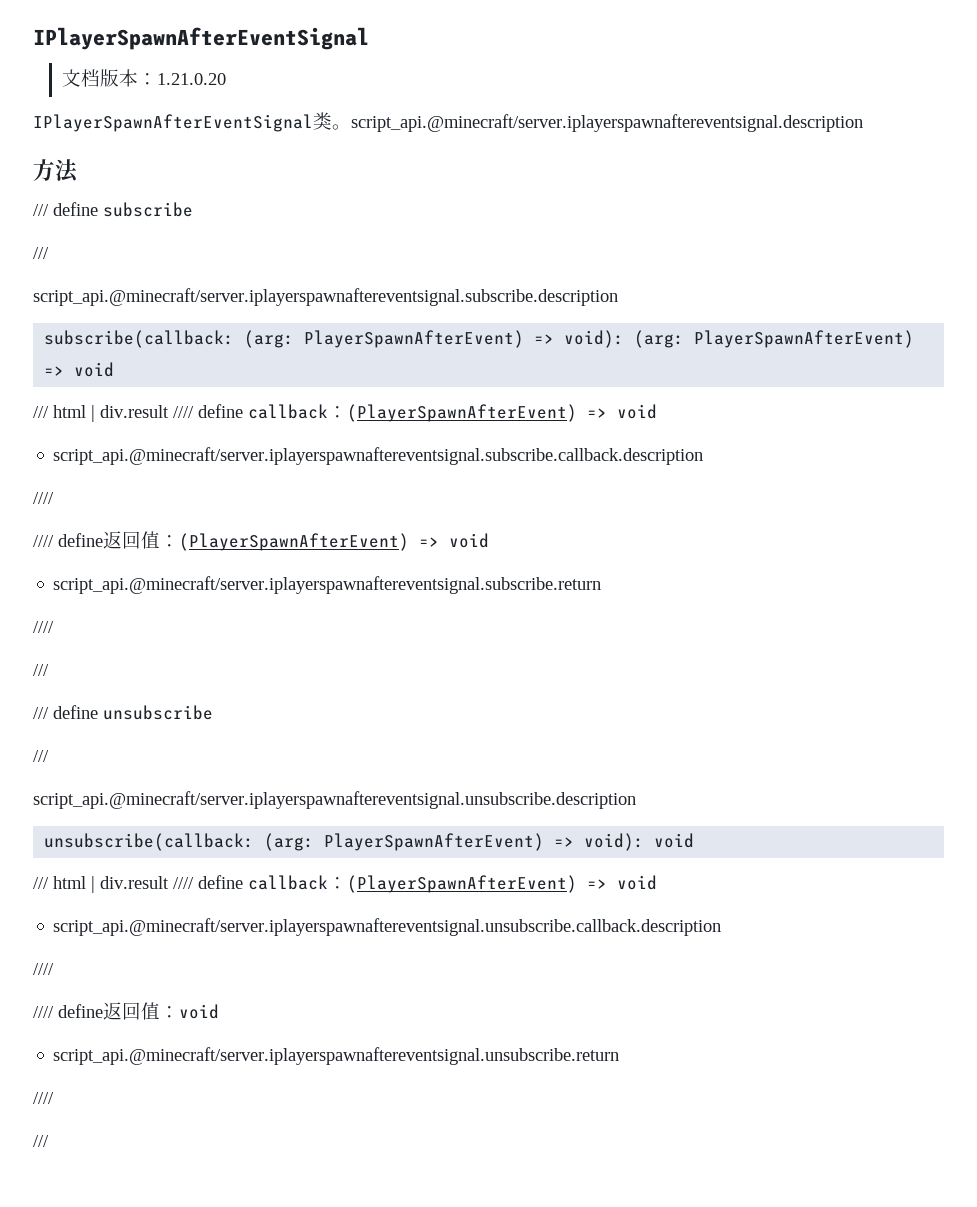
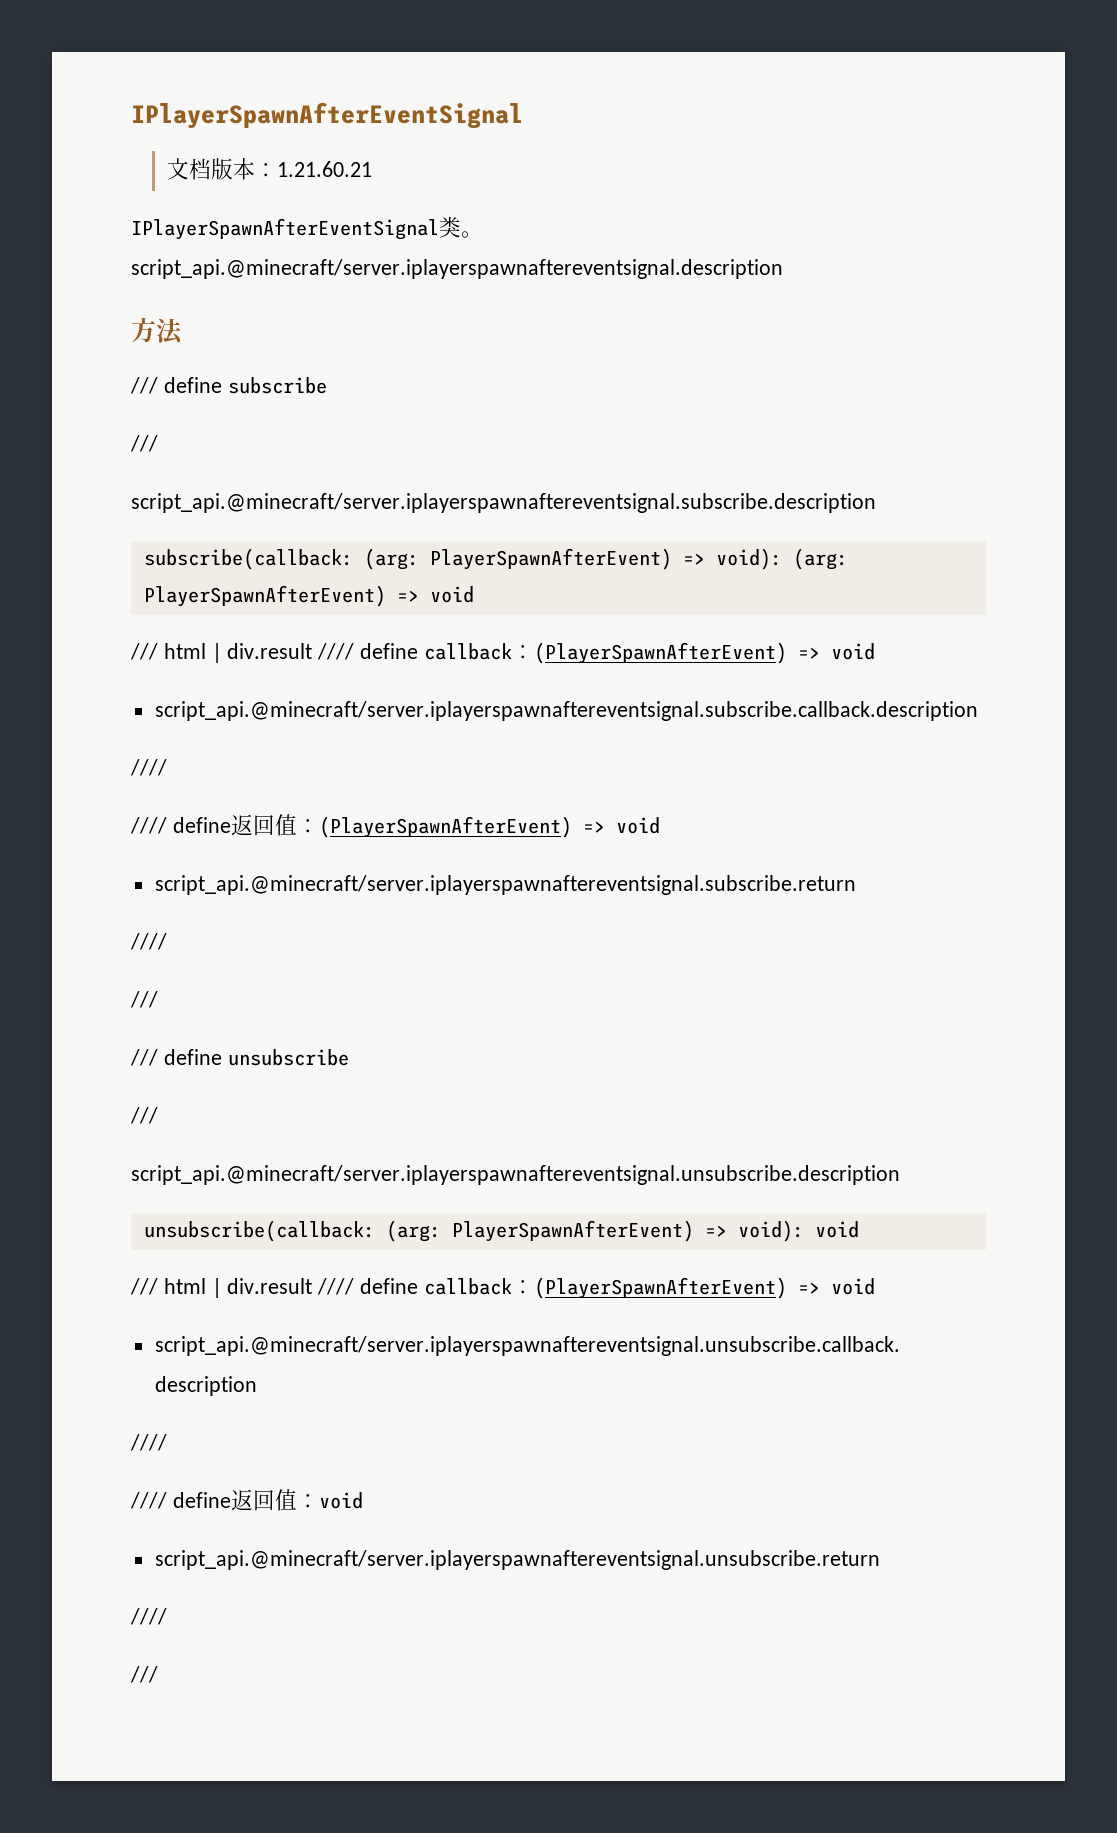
- 文档版本：1.21.0.20
+ 文档版本：1.21.60.21

